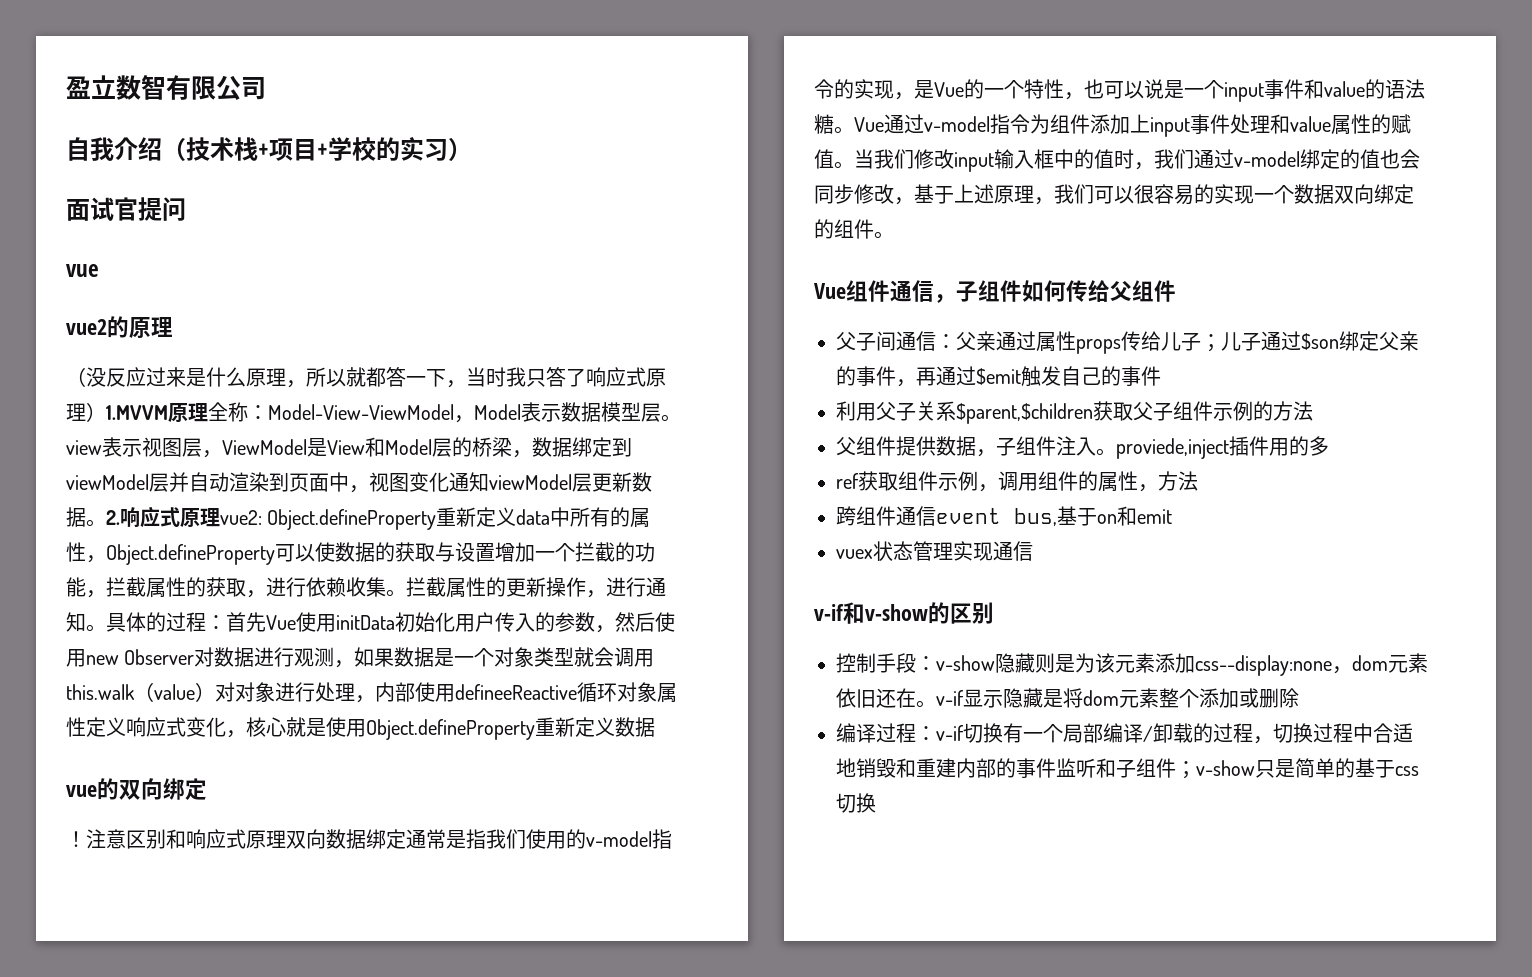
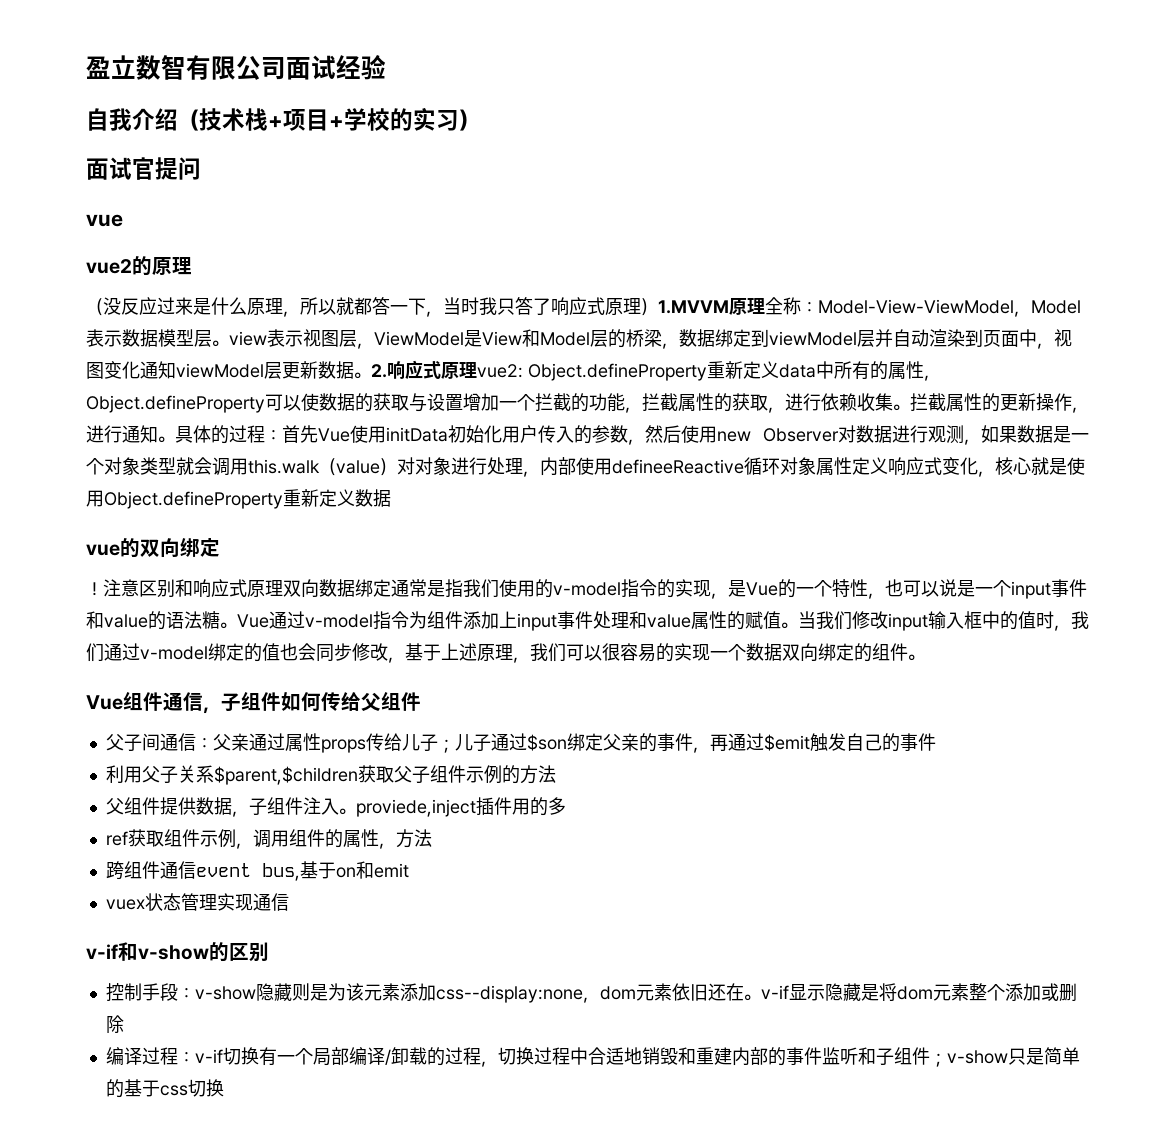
- 盈立数智有限公司
+ 盈立数智有限公司面试经验

